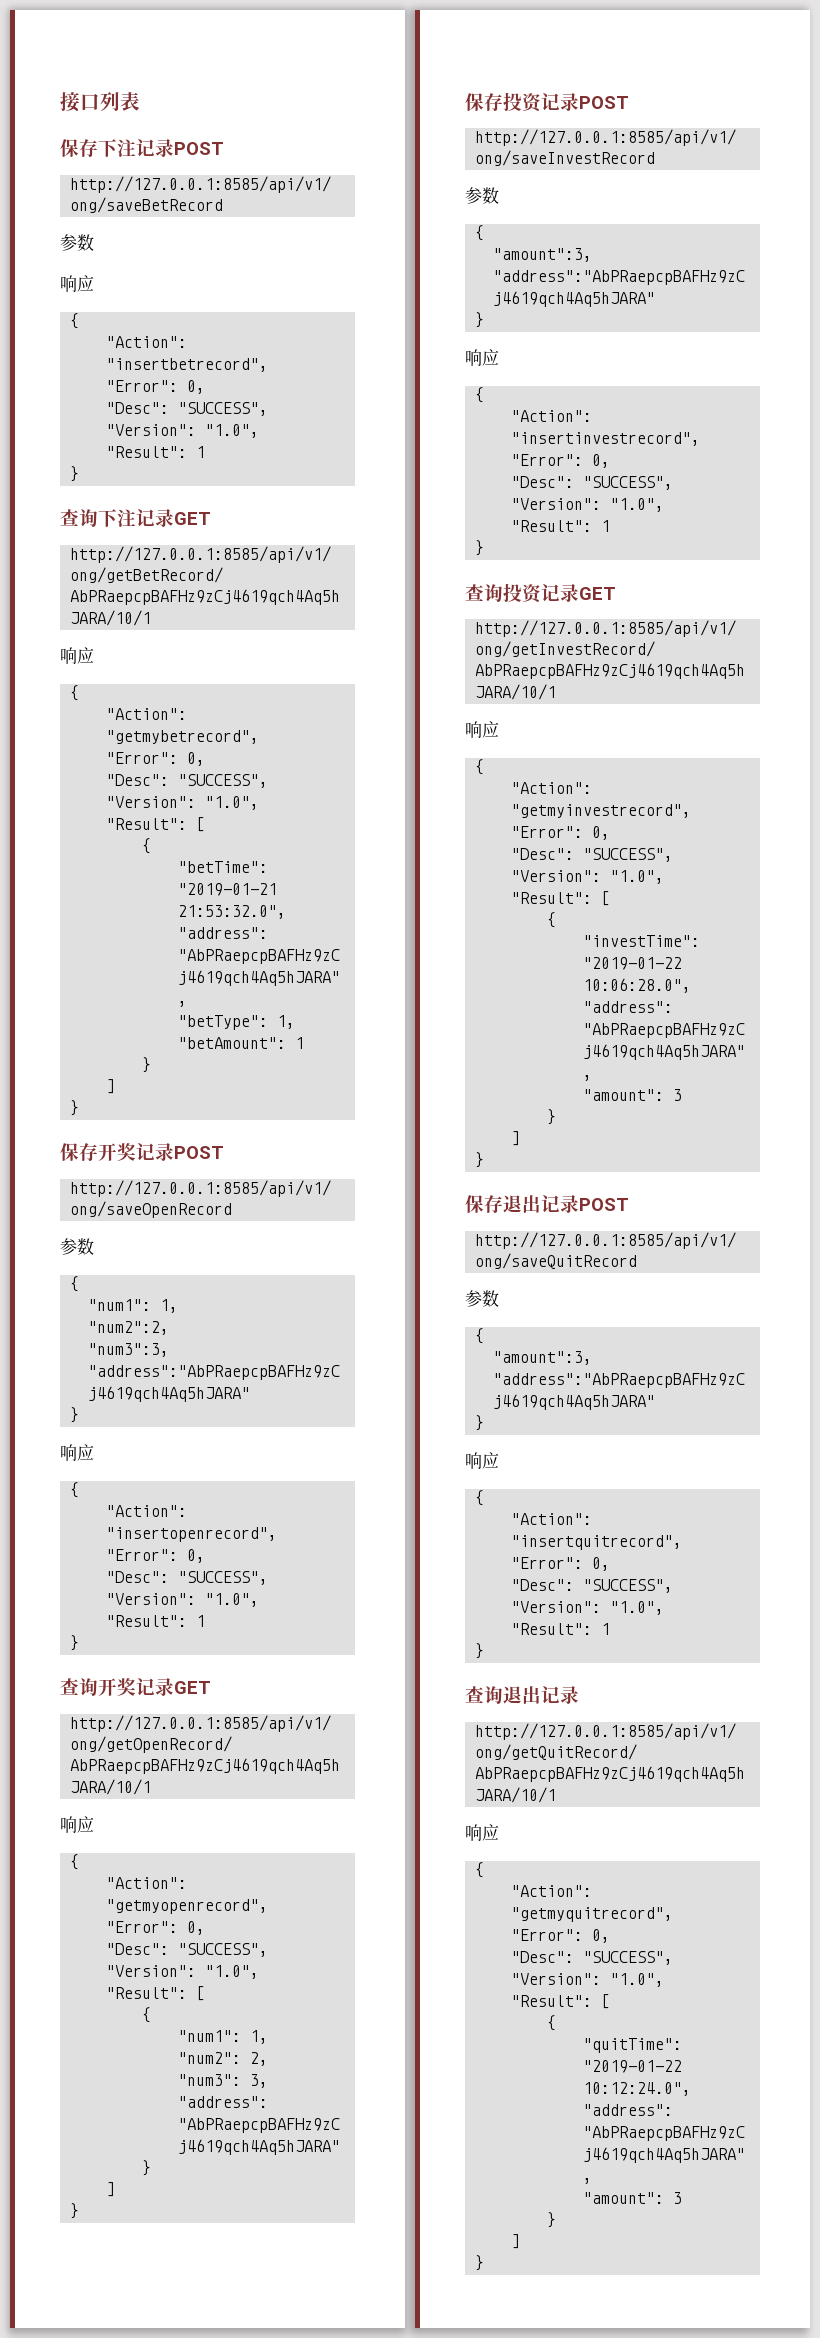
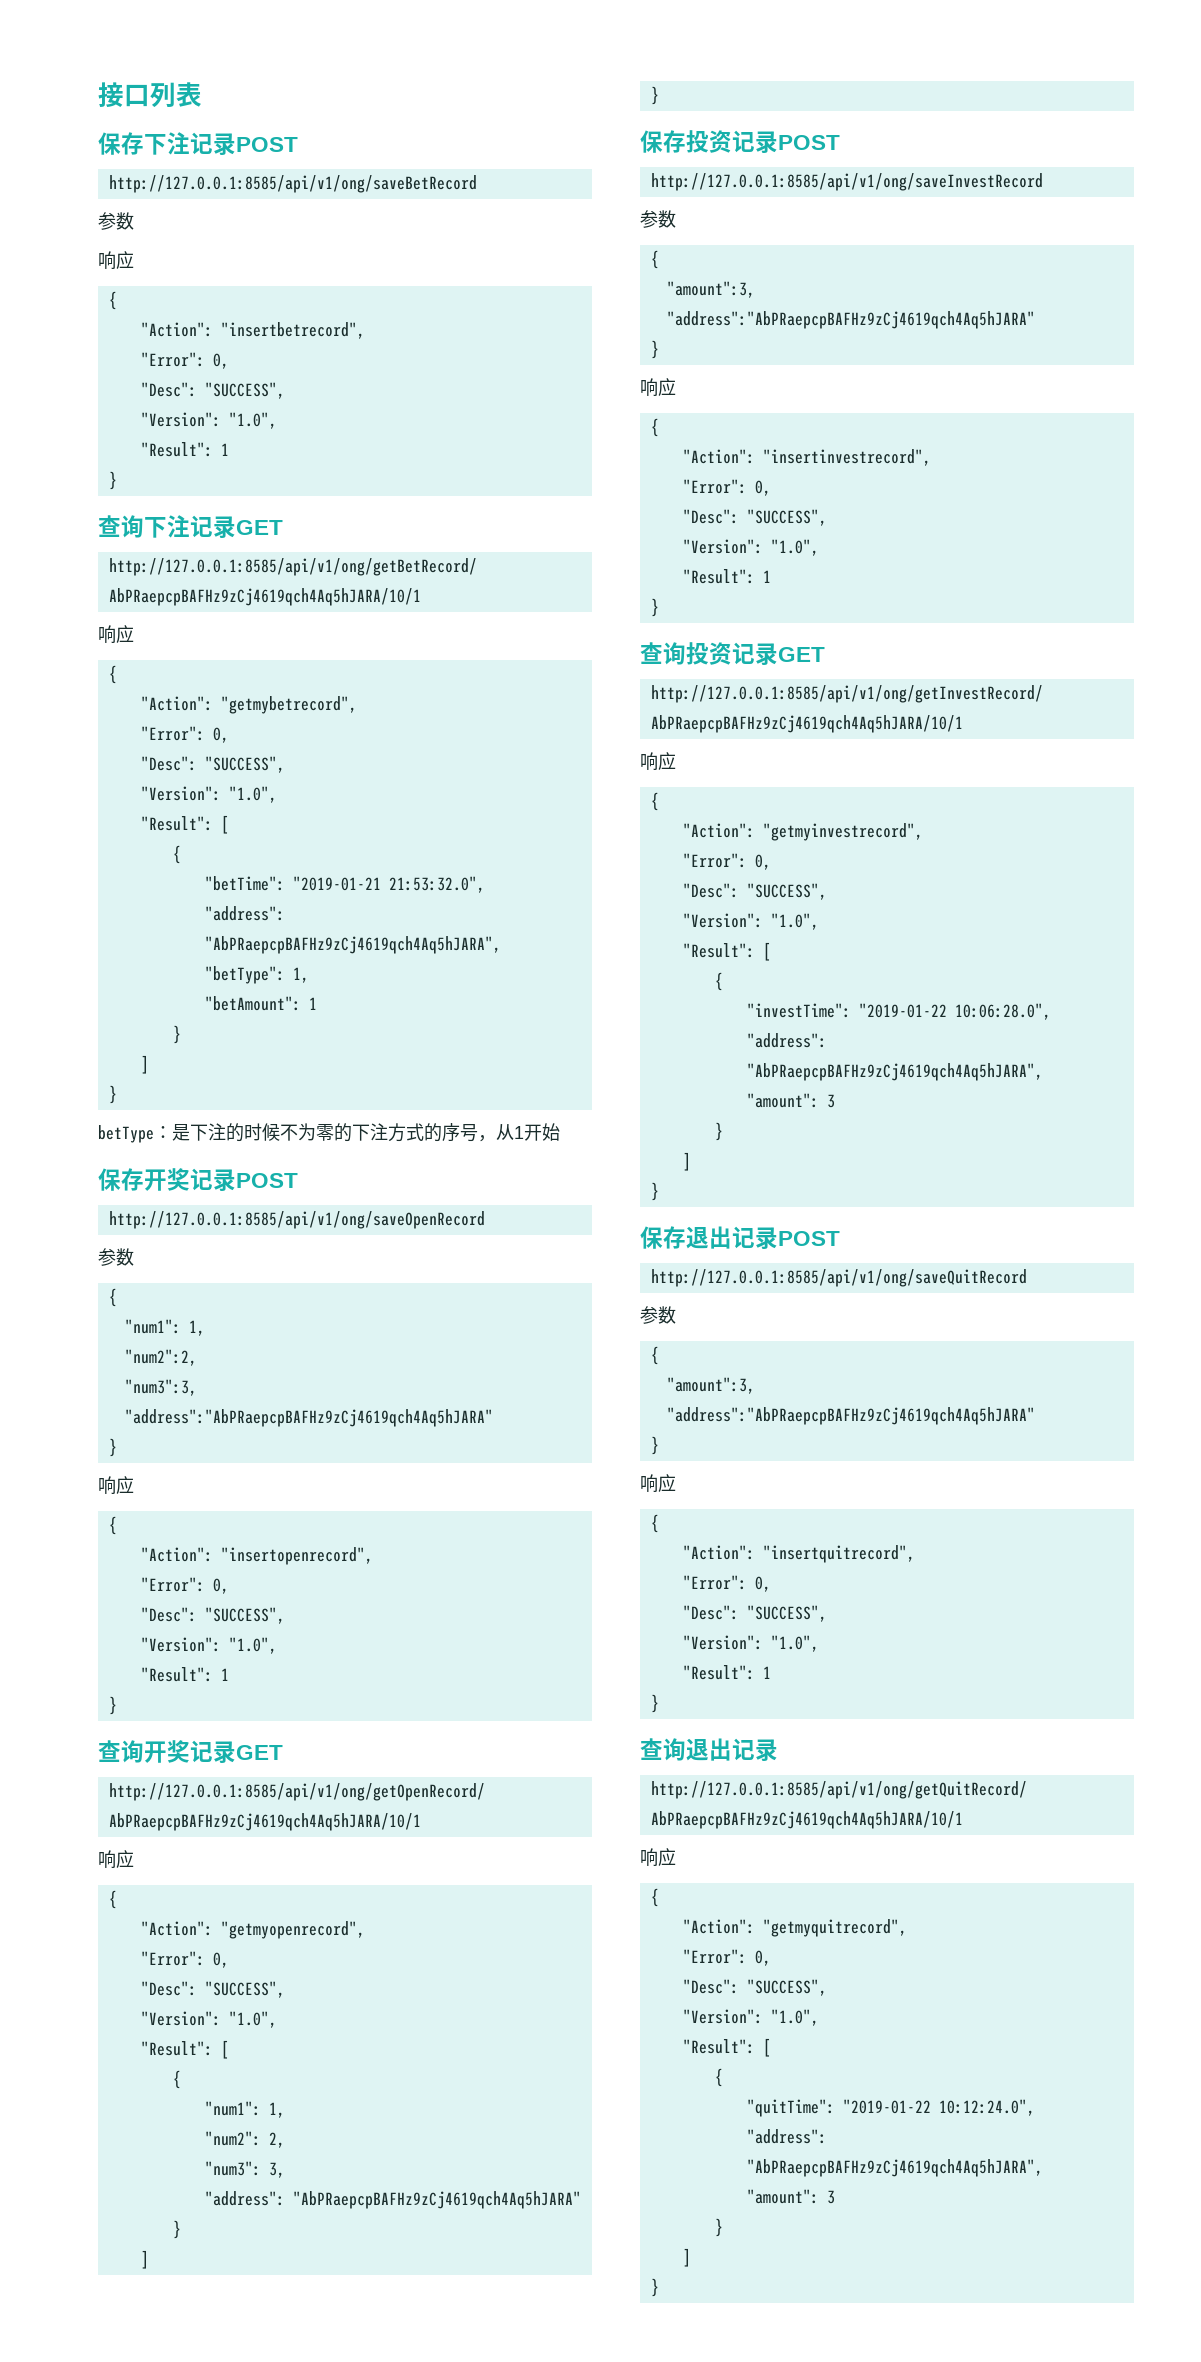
+ betType：是下注的时候不为零的下注方式的序号，从1开始

